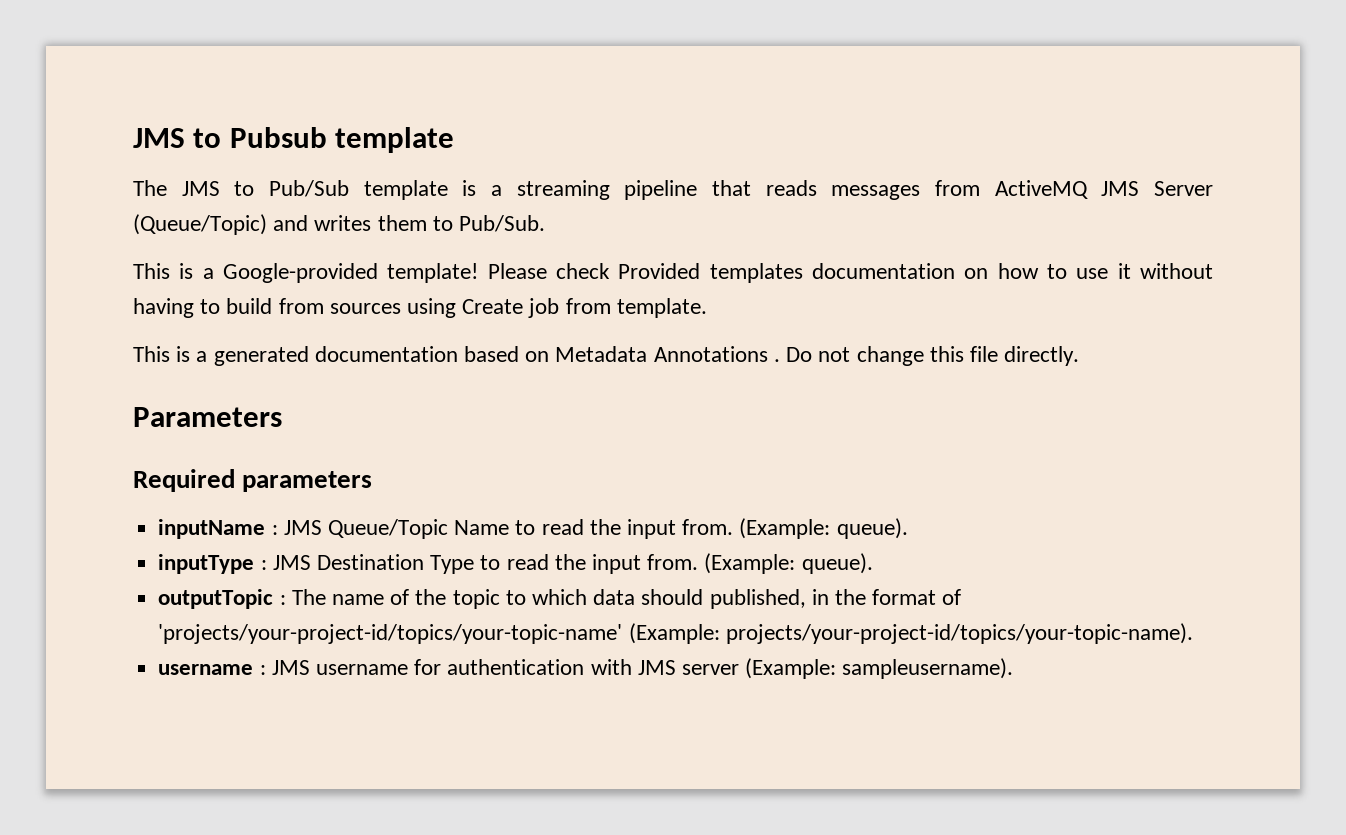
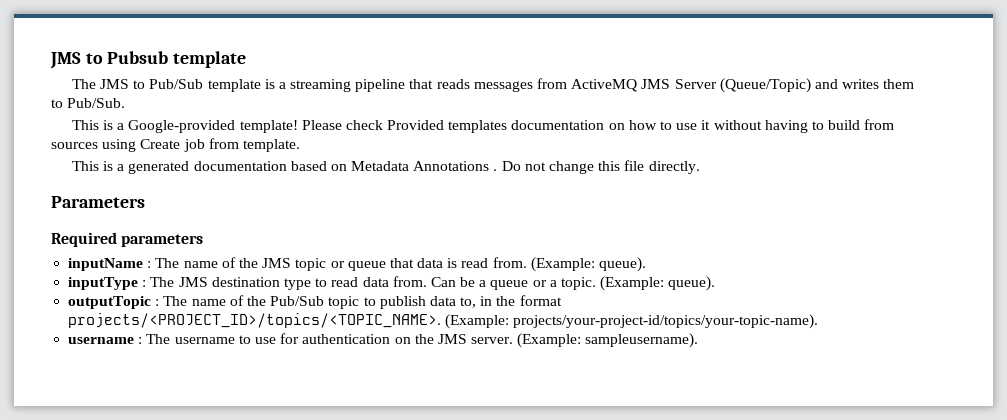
- inputName : JMS Queue/Topic Name to read the input from.
+ inputName : The name of the JMS topic or queue that data is read from.
- inputType : JMS Destination Type to read the input from.
+ inputType : The JMS destination type to read data from. Can be a queue or a topic.
- outputTopic : The name of the topic to which data should published, in the format of 'projects/your-project-id/topics/your-topic-name' (Example: projects/your-project-id/topics/your-topic-name).
+ outputTopic : The name of the Pub/Sub topic to publish data to, in the format projects/<PROJECT_ID>/topics/<TOPIC_NAME>. (Example: projects/your-project-id/topics/your-topic-name).
- username : JMS username for authentication with JMS server (Example: sampleusername).
+ username : The username to use for authentication on the JMS server. (Example: sampleusername).

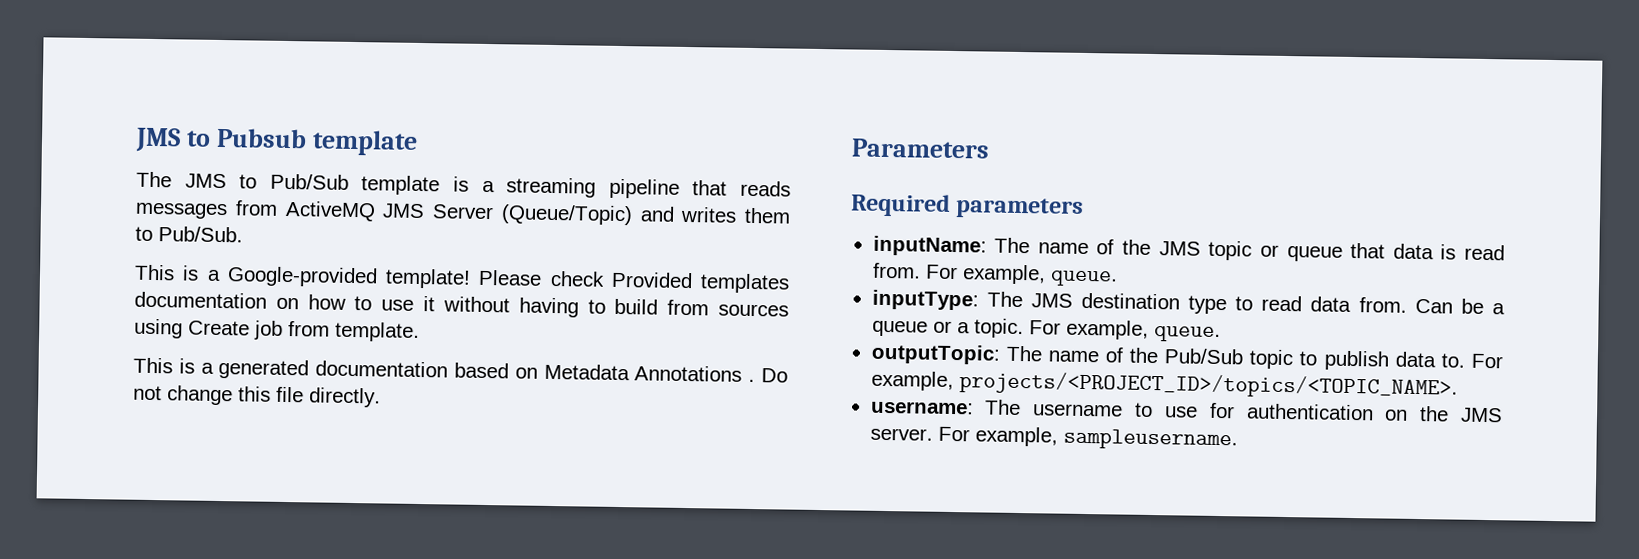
- inputName : The name of the JMS topic or queue that data is read from. (Example: queue).
- inputType : The JMS destination type to read data from.
+ inputName: The name of the JMS topic or queue that data is read from. For example, queue.
+ inputType: The JMS destination type to read data from.
- Can be a queue or a topic. (Example: queue).
- outputTopic : The name of the Pub/Sub topic to publish data to, in the format projects/<PROJECT_ID>/topics/<TOPIC_NAME>. (Example: projects/your-project-id/topics/your-topic-name).
- username : The username to use for authentication on the JMS server.
+ Can be a queue or a topic. For example, queue.
+ outputTopic: The name of the Pub/Sub topic to publish data to. For example, projects/<PROJECT_ID>/topics/<TOPIC_NAME>.
+ username: The username to use for authentication on the JMS server.
- (Example: sampleusername).
+ For example, sampleusername.

